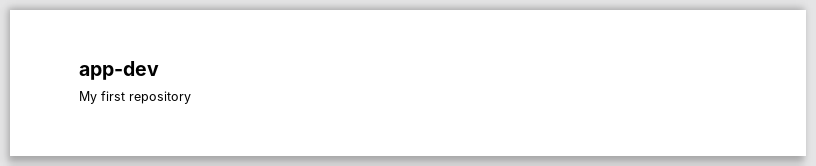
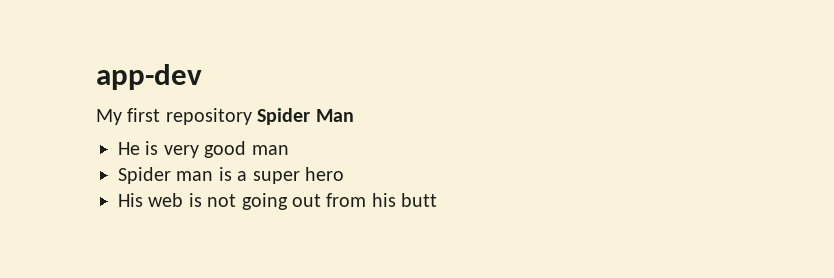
- My first repository
+ My first repository Spider Man
+ He is very good man
+ Spider man is a super hero
+ His web is not going out from his butt

